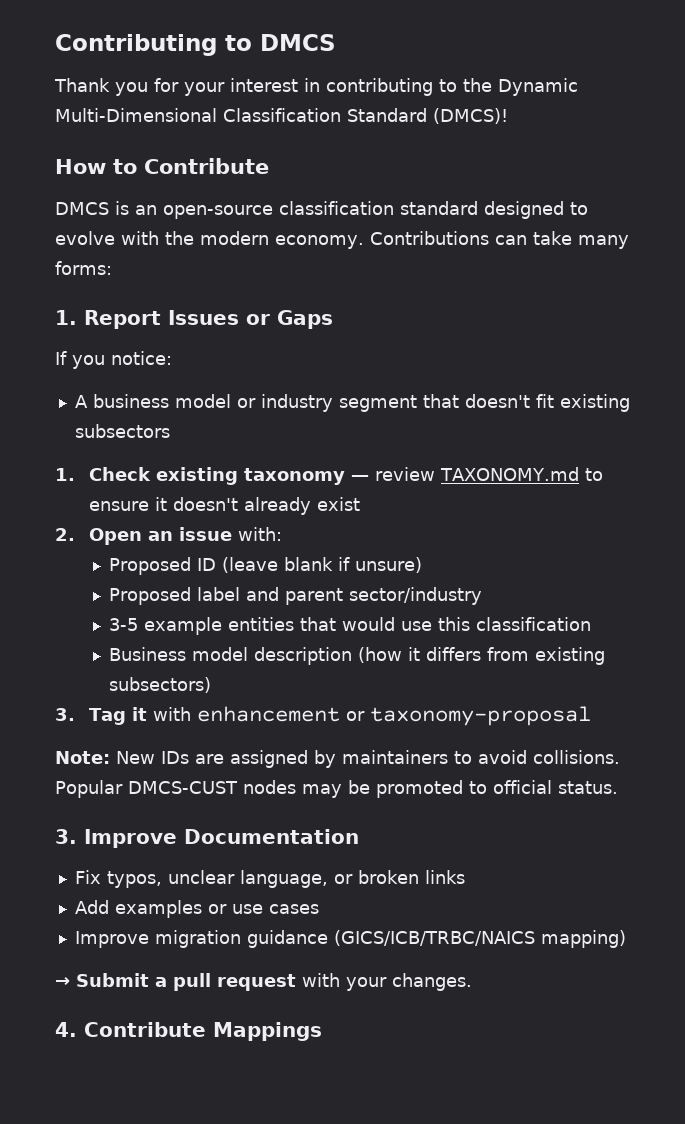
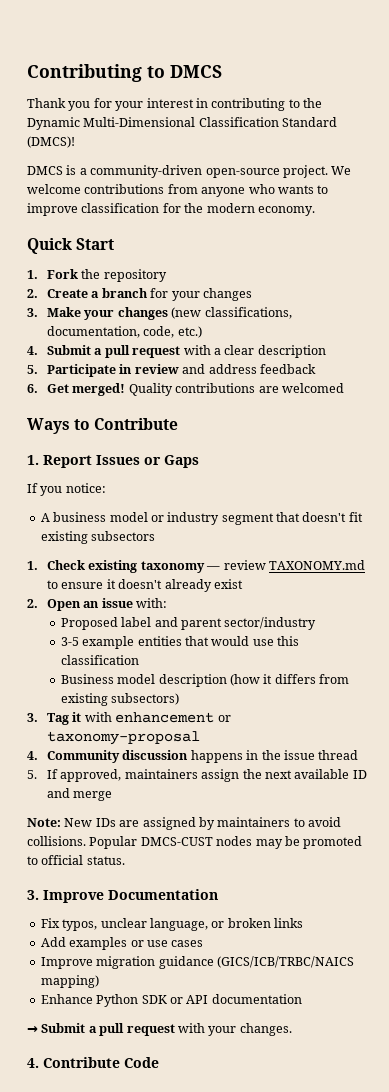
- How to Contribute
- DMCS is an open-source classification standard designed to evolve with the modern economy. Contributions can take many forms:
+ DMCS is a community-driven open-source project. We welcome contributions from anyone who wants to improve classification for the modern economy.
+ Quick Start
+ 1. Fork the repository
+ 2. Create a branch for your changes
+ 3. Make your changes (new classifications, documentation, code, etc.)
+ 4. Submit a pull request with a clear description
+ 5. Participate in review and address feedback
+ 6. Get merged! Quality contributions are welcomed
+ Ways to Contribute
- Proposed ID (leave blank if unsure)
+ 4. Community discussion happens in the issue thread
+ 5. If approved, maintainers assign the next available ID and merge
+ Enhance Python SDK or API documentation
- 4. Contribute Mappings
+ 4. Contribute Code

